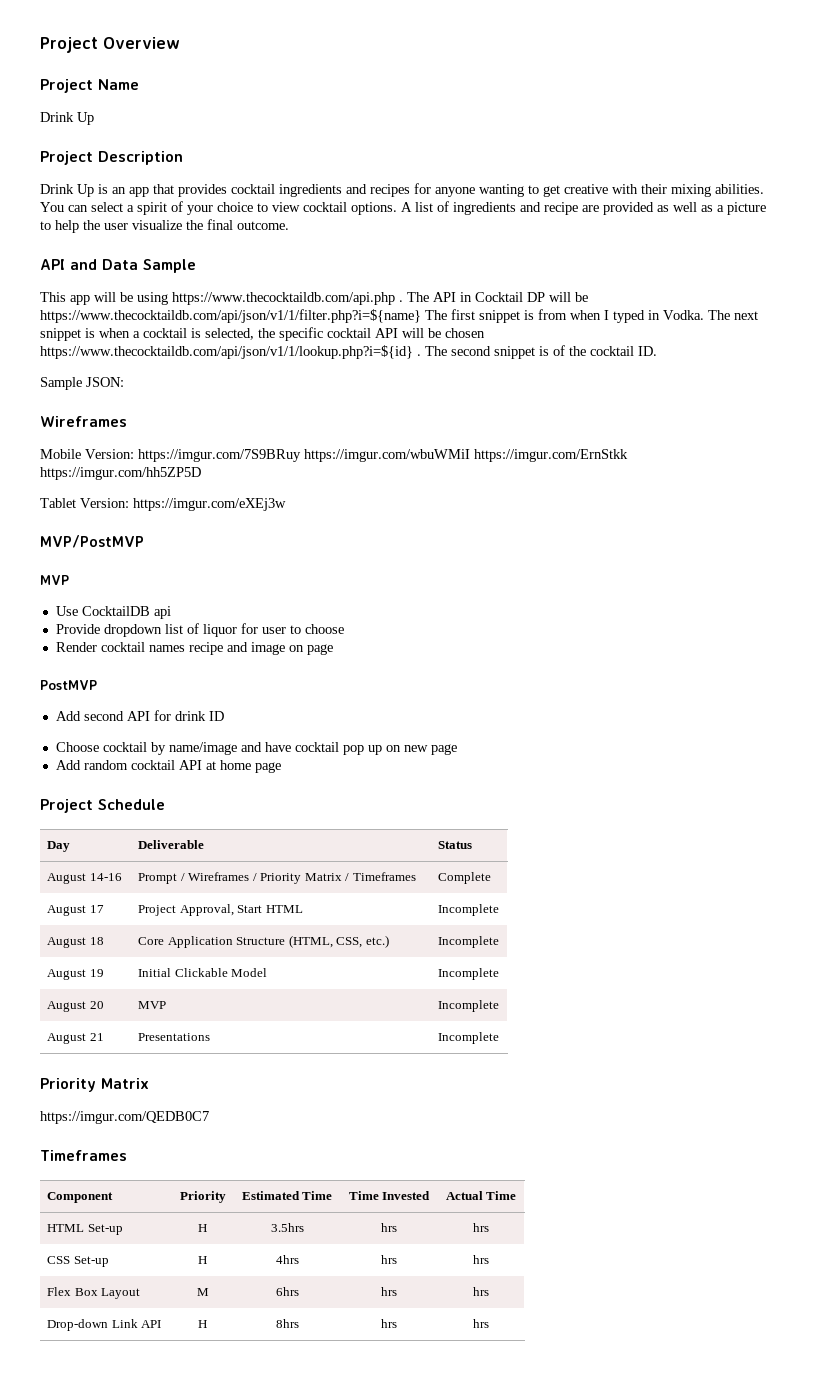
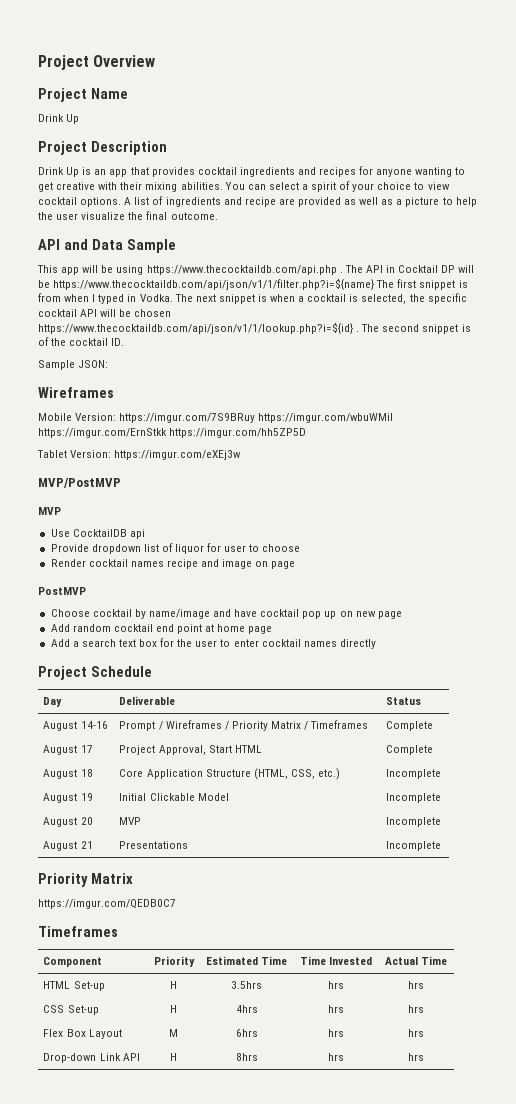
- Add second API for drink ID
- Add random cocktail API at home page
+ Add random cocktail end point at home page
+ Add a search text box for the user to enter cocktail names directly
- August 17 | Project Approval, Start HTML | Incomplete
+ August 17 | Project Approval, Start HTML | Complete

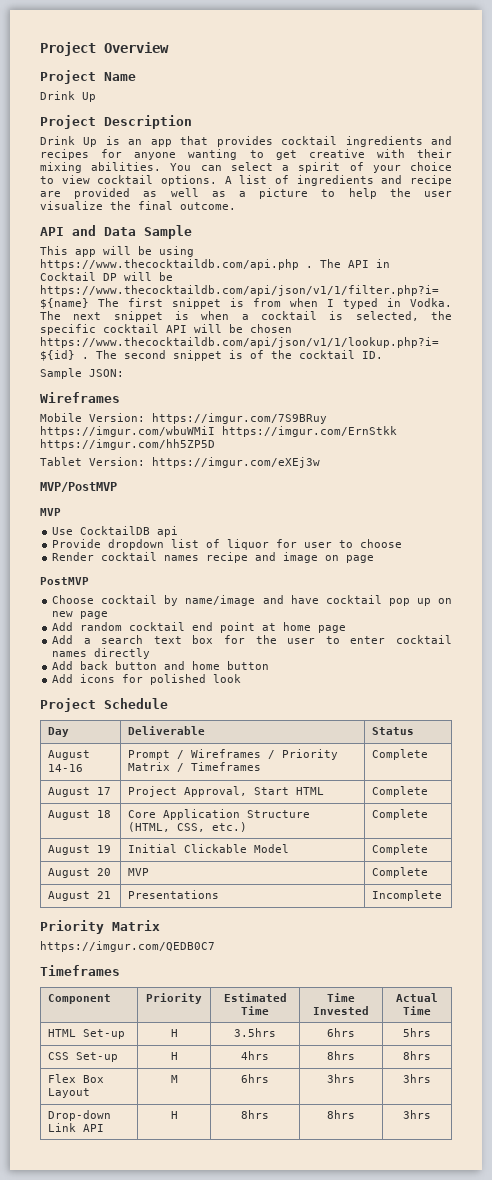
+ Add back button and home button
+ Add icons for polished look
- August 18 | Core Application Structure (HTML, CSS, etc.) | Incomplete
+ August 18 | Core Application Structure (HTML, CSS, etc.) | Complete
- August 19 | Initial Clickable Model | Incomplete
+ August 19 | Initial Clickable Model | Complete
- August 20 | MVP | Incomplete
+ August 20 | MVP | Complete
- HTML Set-up | H | 3.5hrs | hrs | hrs
+ HTML Set-up | H | 3.5hrs | 6hrs | 5hrs
- CSS Set-up | H | 4hrs | hrs | hrs
+ CSS Set-up | H | 4hrs | 8hrs | 8hrs
- Flex Box Layout | M | 6hrs | hrs | hrs
+ Flex Box Layout | M | 6hrs | 3hrs | 3hrs
- Drop-down Link API | H | 8hrs | hrs | hrs
+ Drop-down Link API | H | 8hrs | 8hrs | 3hrs

